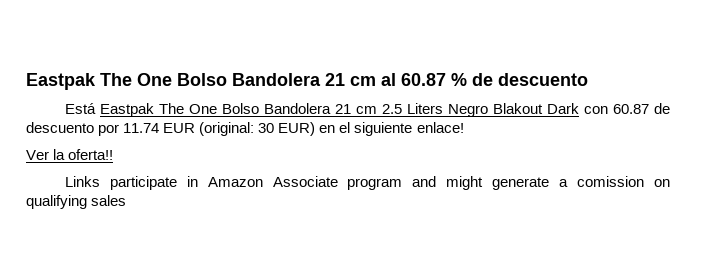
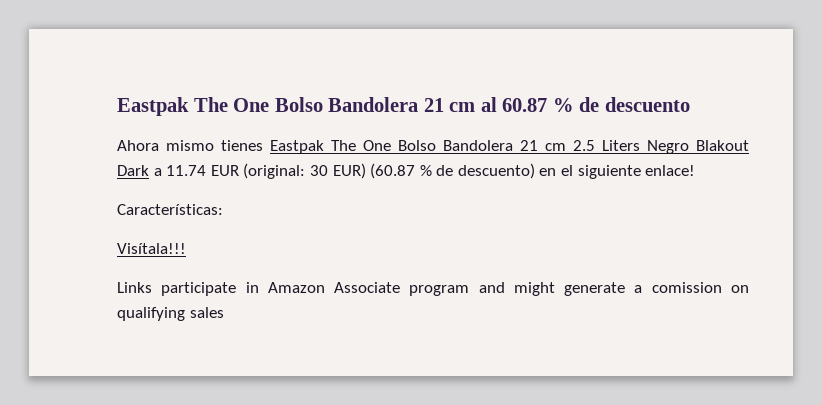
- Está Eastpak The One Bolso Bandolera 21 cm 2.5 Liters Negro Blakout Dark con 60.87 de descuento por 11.74 EUR (original: 30 EUR) en el siguiente enlace!
+ Ahora mismo tienes Eastpak The One Bolso Bandolera 21 cm 2.5 Liters Negro Blakout Dark a 11.74 EUR (original: 30 EUR) (60.87 % de descuento) en el siguiente enlace!
- Ver la oferta!!
+ Características:
+ Visítala!!!

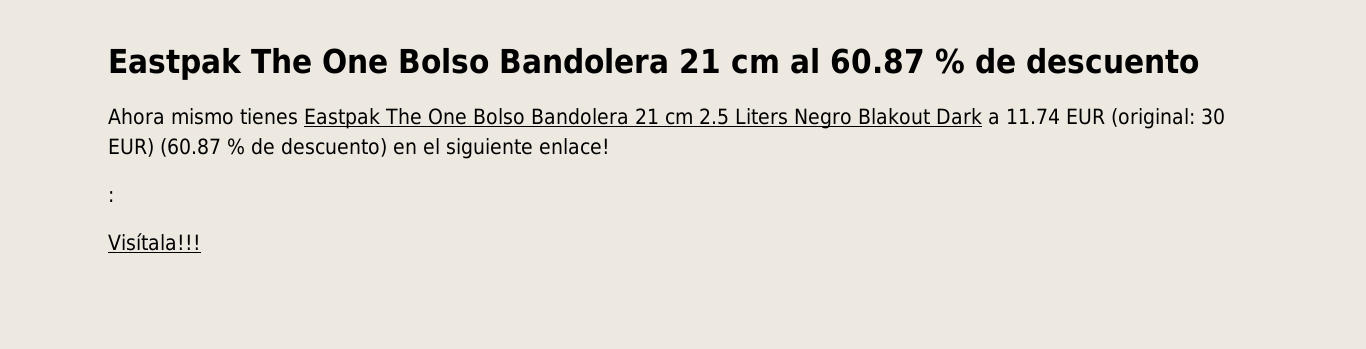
- Características:
+ :
- Links participate in Amazon Associate program and might generate a comission on qualifying sales

